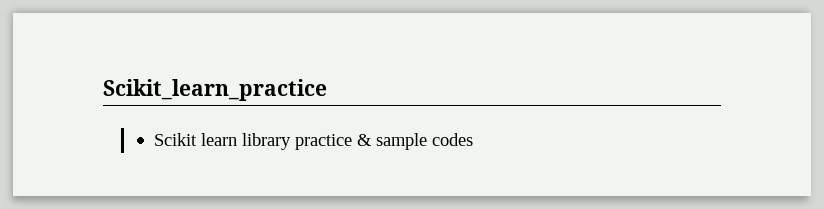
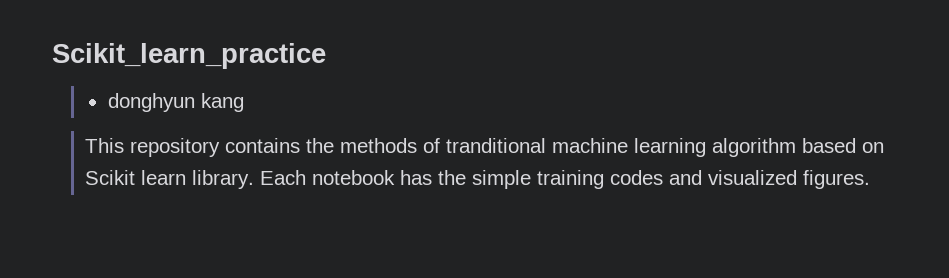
- Scikit learn library practice & sample codes
+ donghyun kang
+ This repository contains the methods of tranditional machine learning algorithm based on Scikit learn library. Each notebook has the simple training codes and visualized figures.

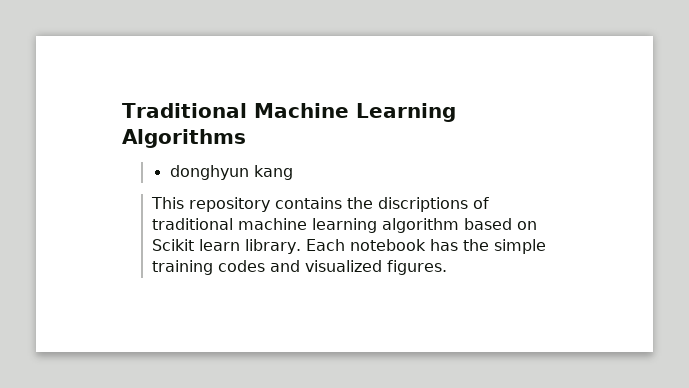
- Scikit_learn_practice
+ Traditional Machine Learning Algorithms
- This repository contains the methods of tranditional machine learning algorithm based on Scikit learn library.
+ This repository contains the discriptions of traditional machine learning algorithm based on Scikit learn library.

